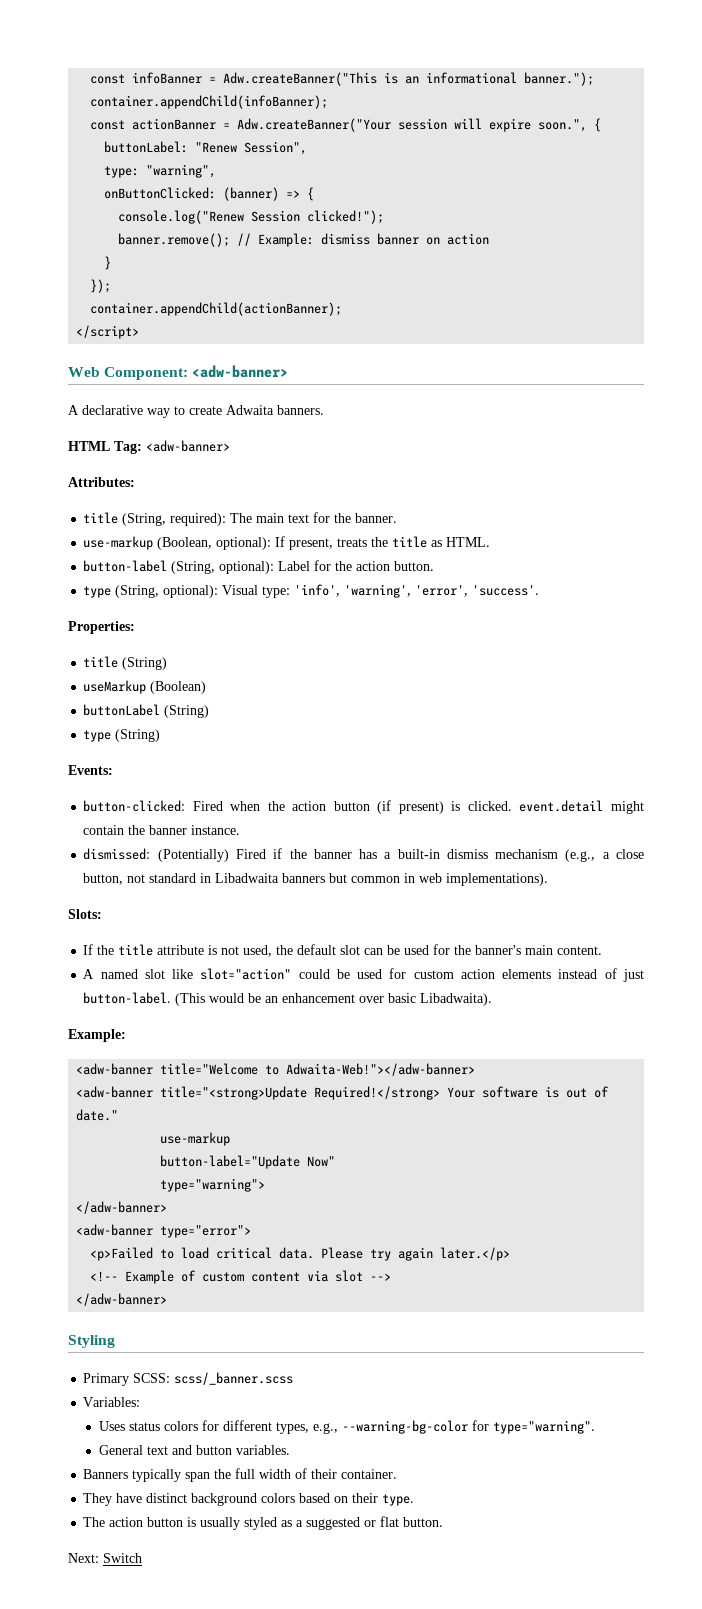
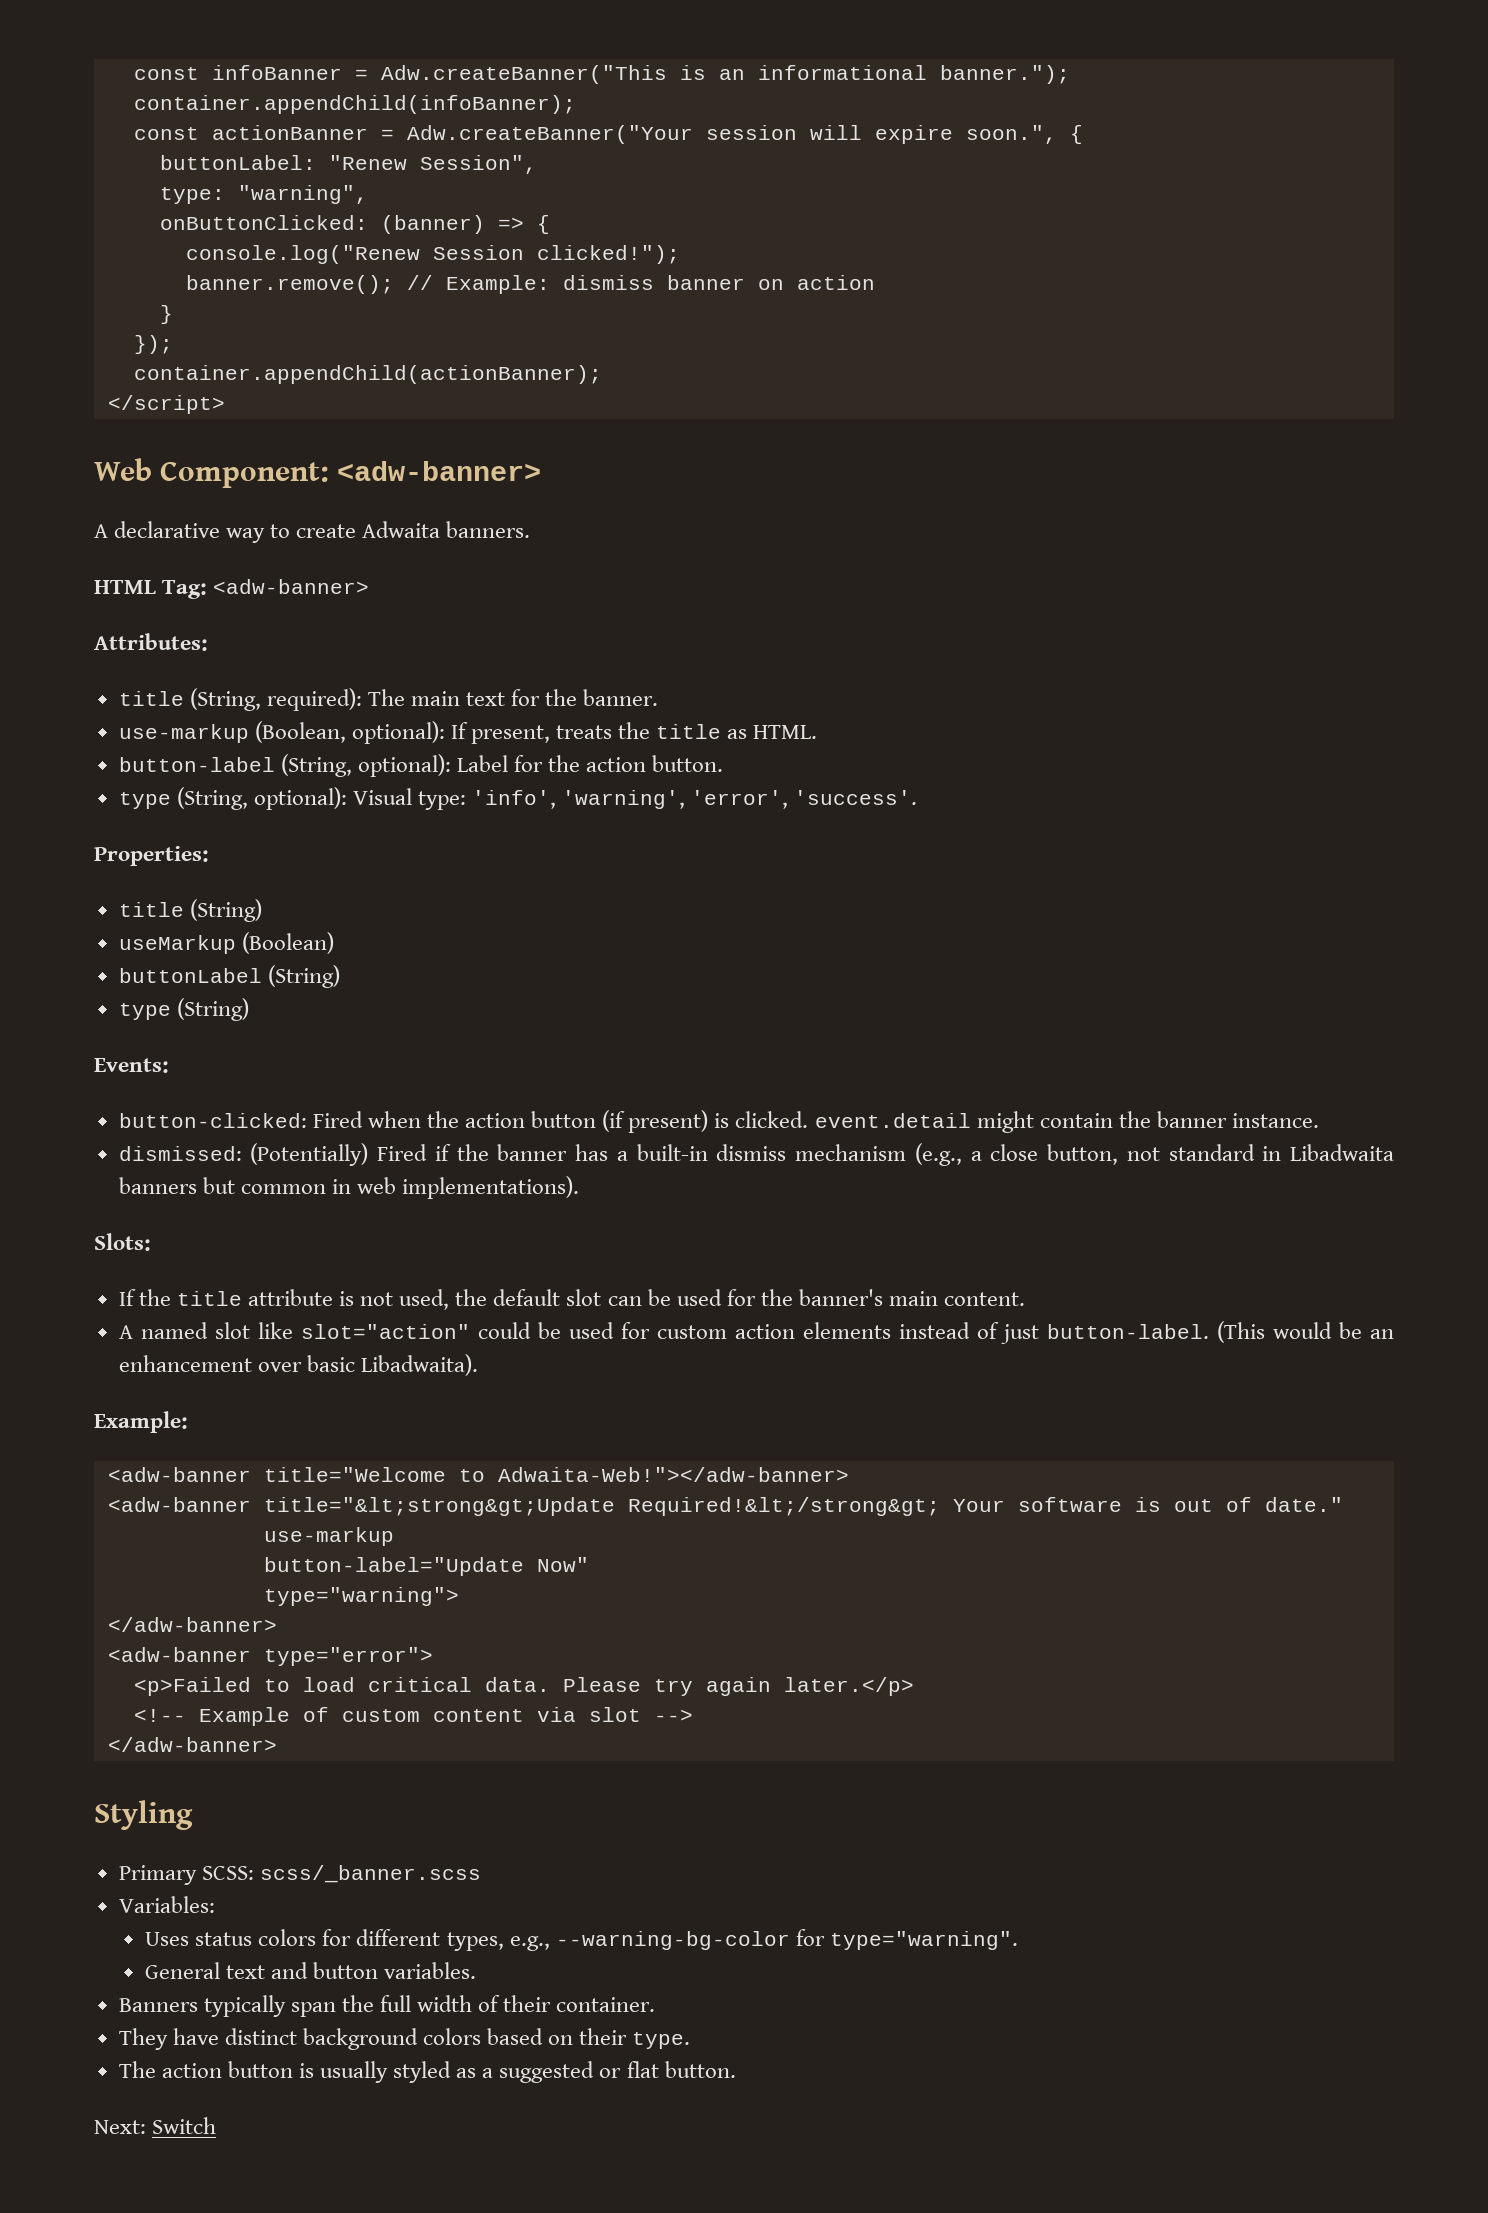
- <adw-banner title="<strong>Update Required!</strong> Your software is out of date."
+ <adw-banner title="&lt;strong&gt;Update Required!&lt;/strong&gt; Your software is out of date."

